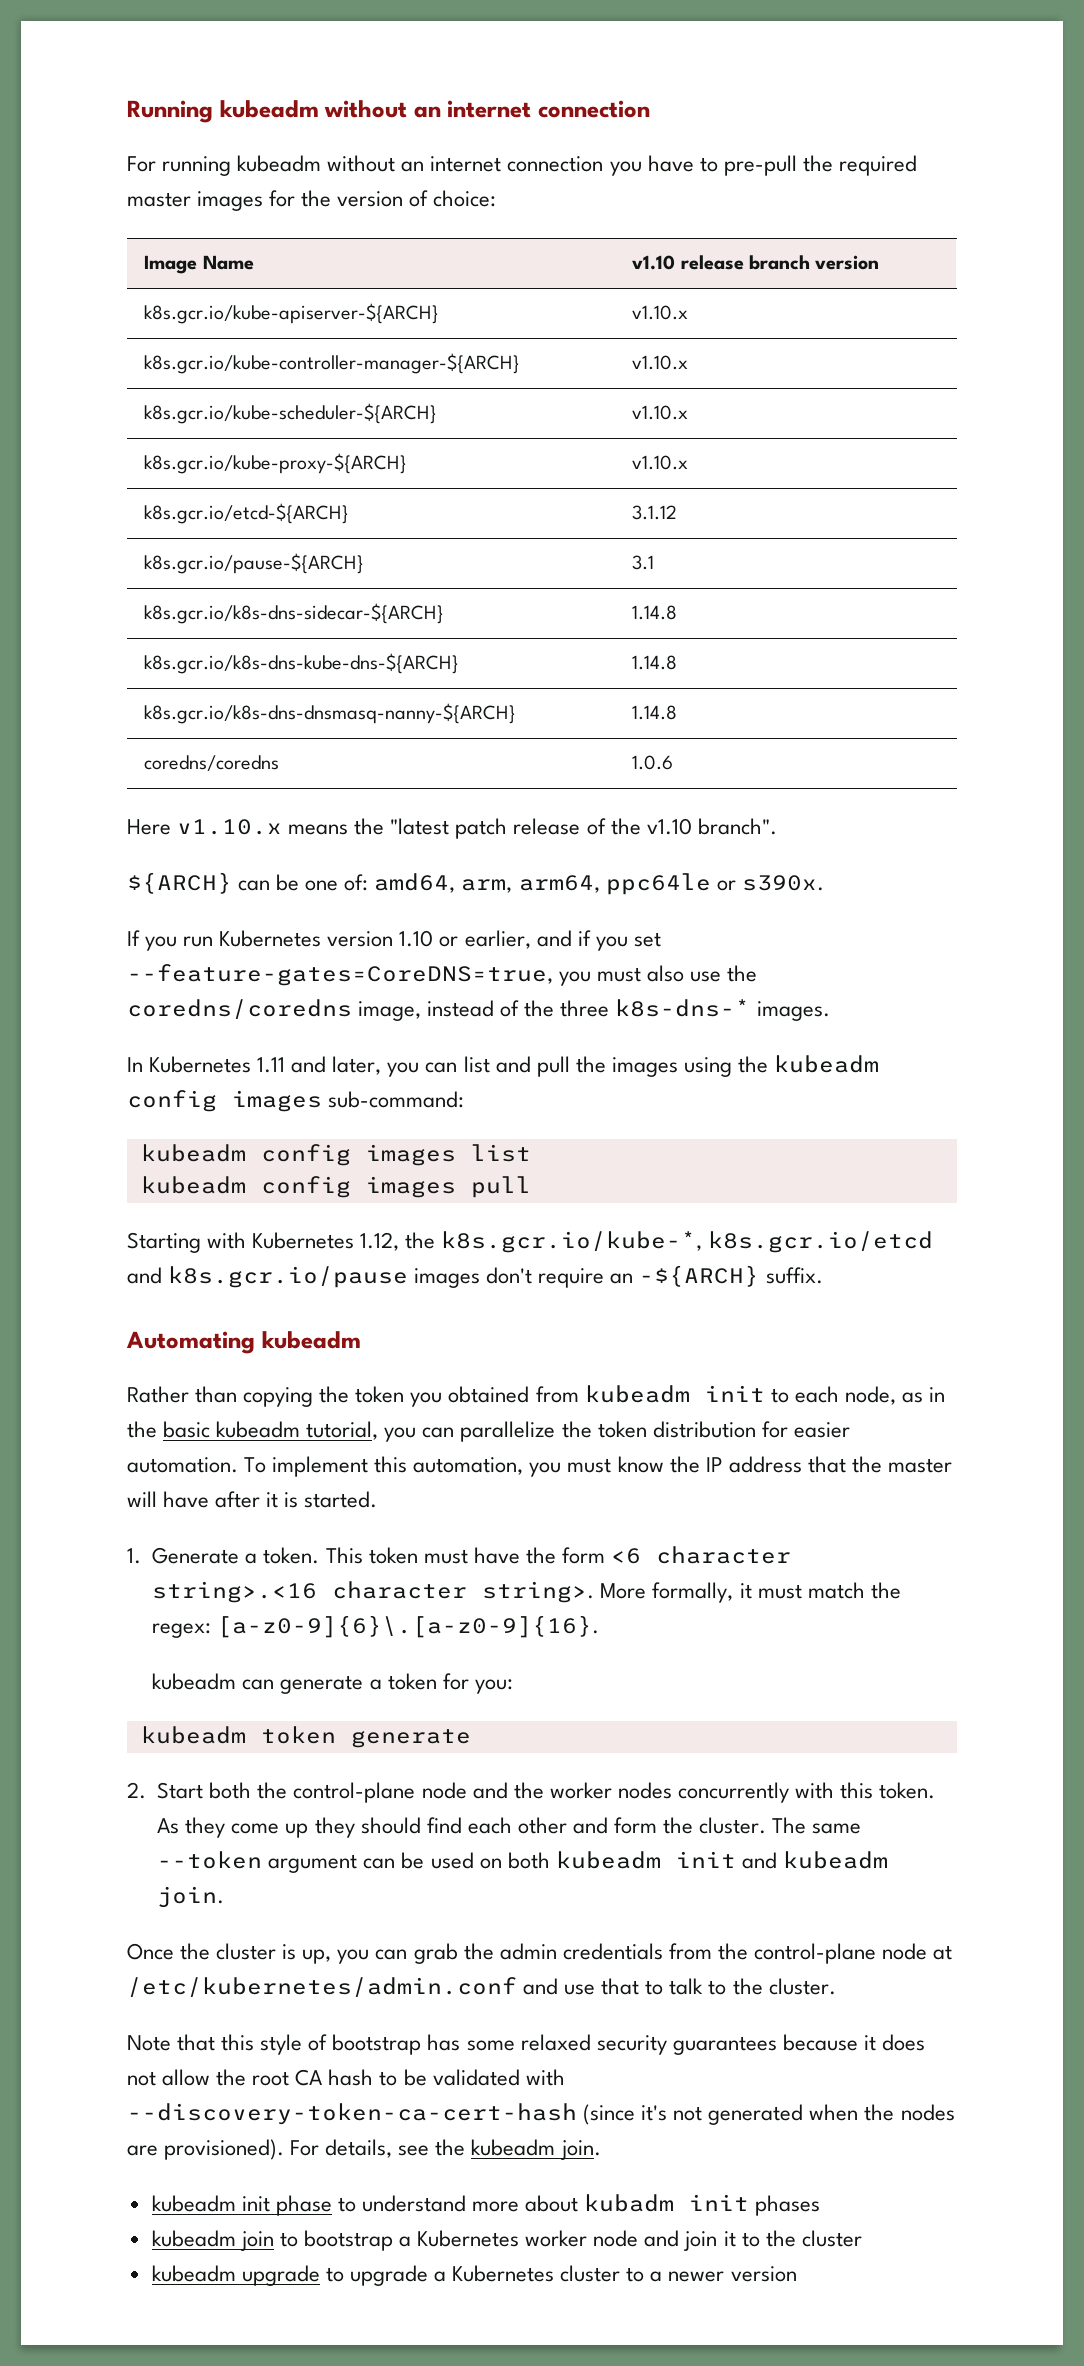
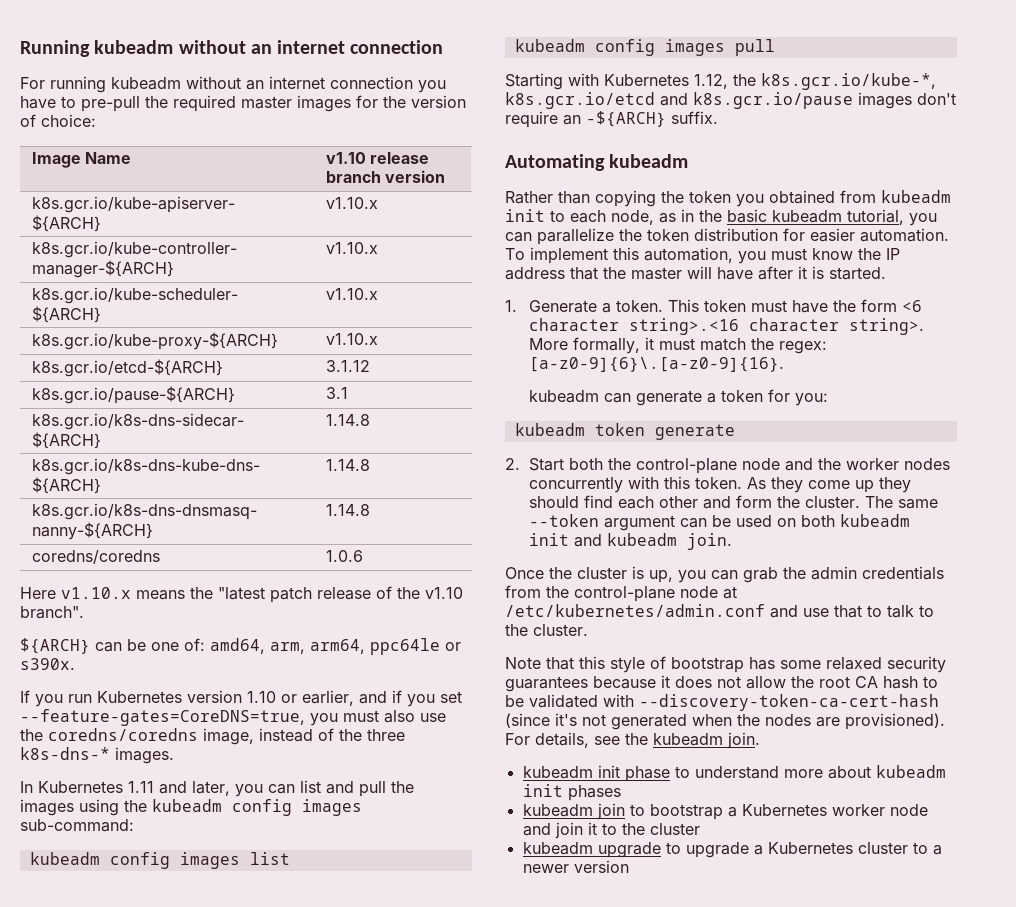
- kubeadm init phase to understand more about kubadm init phases
+ kubeadm init phase to understand more about kubeadm init phases

